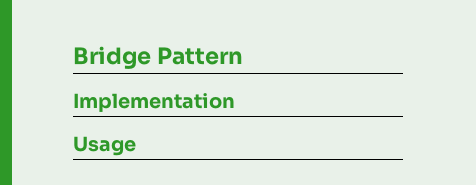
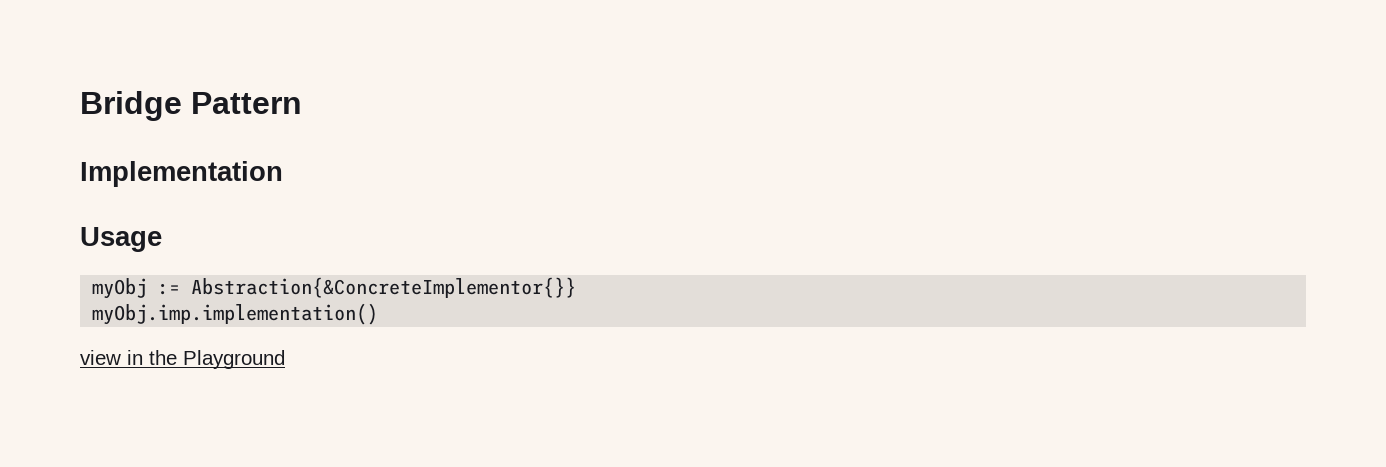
+ myObj := Abstraction{&ConcreteImplementor{}}
+ myObj.imp.implementation()
+ view in the Playground

